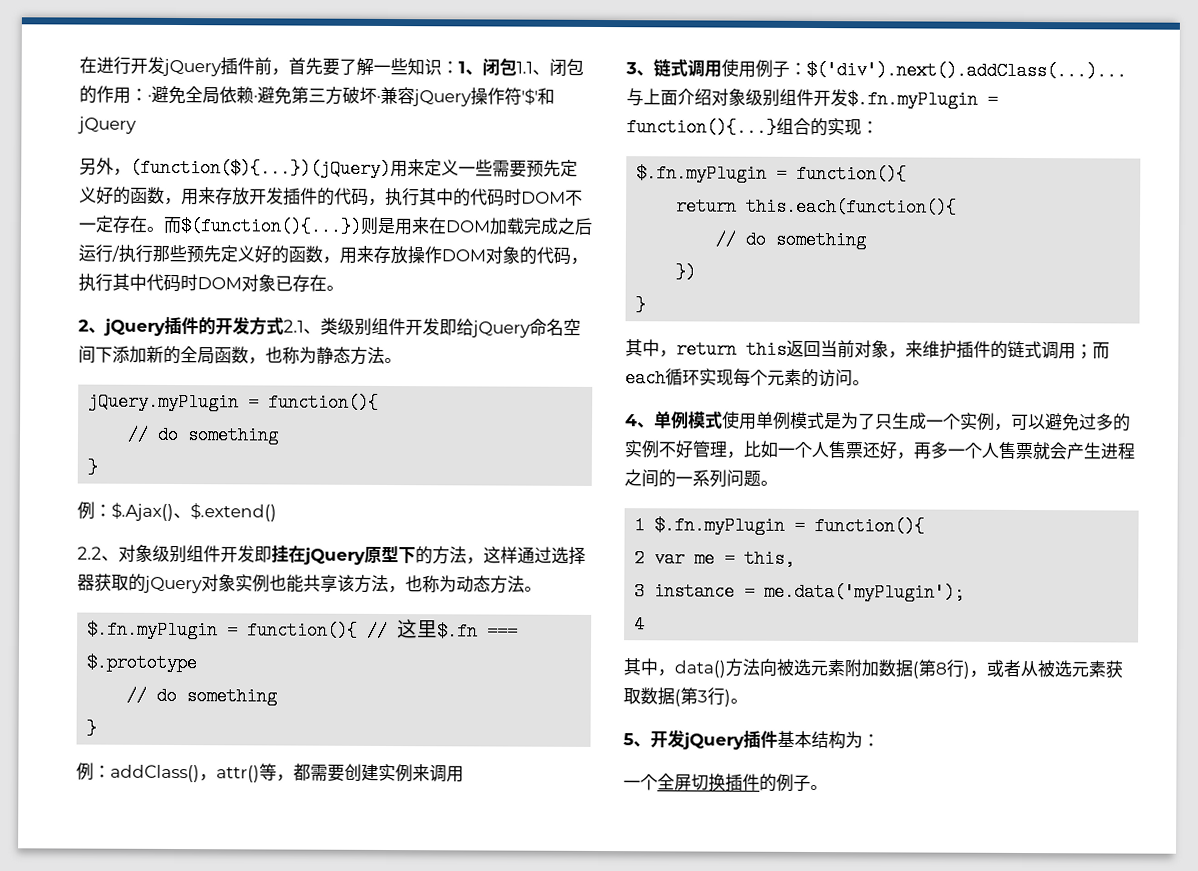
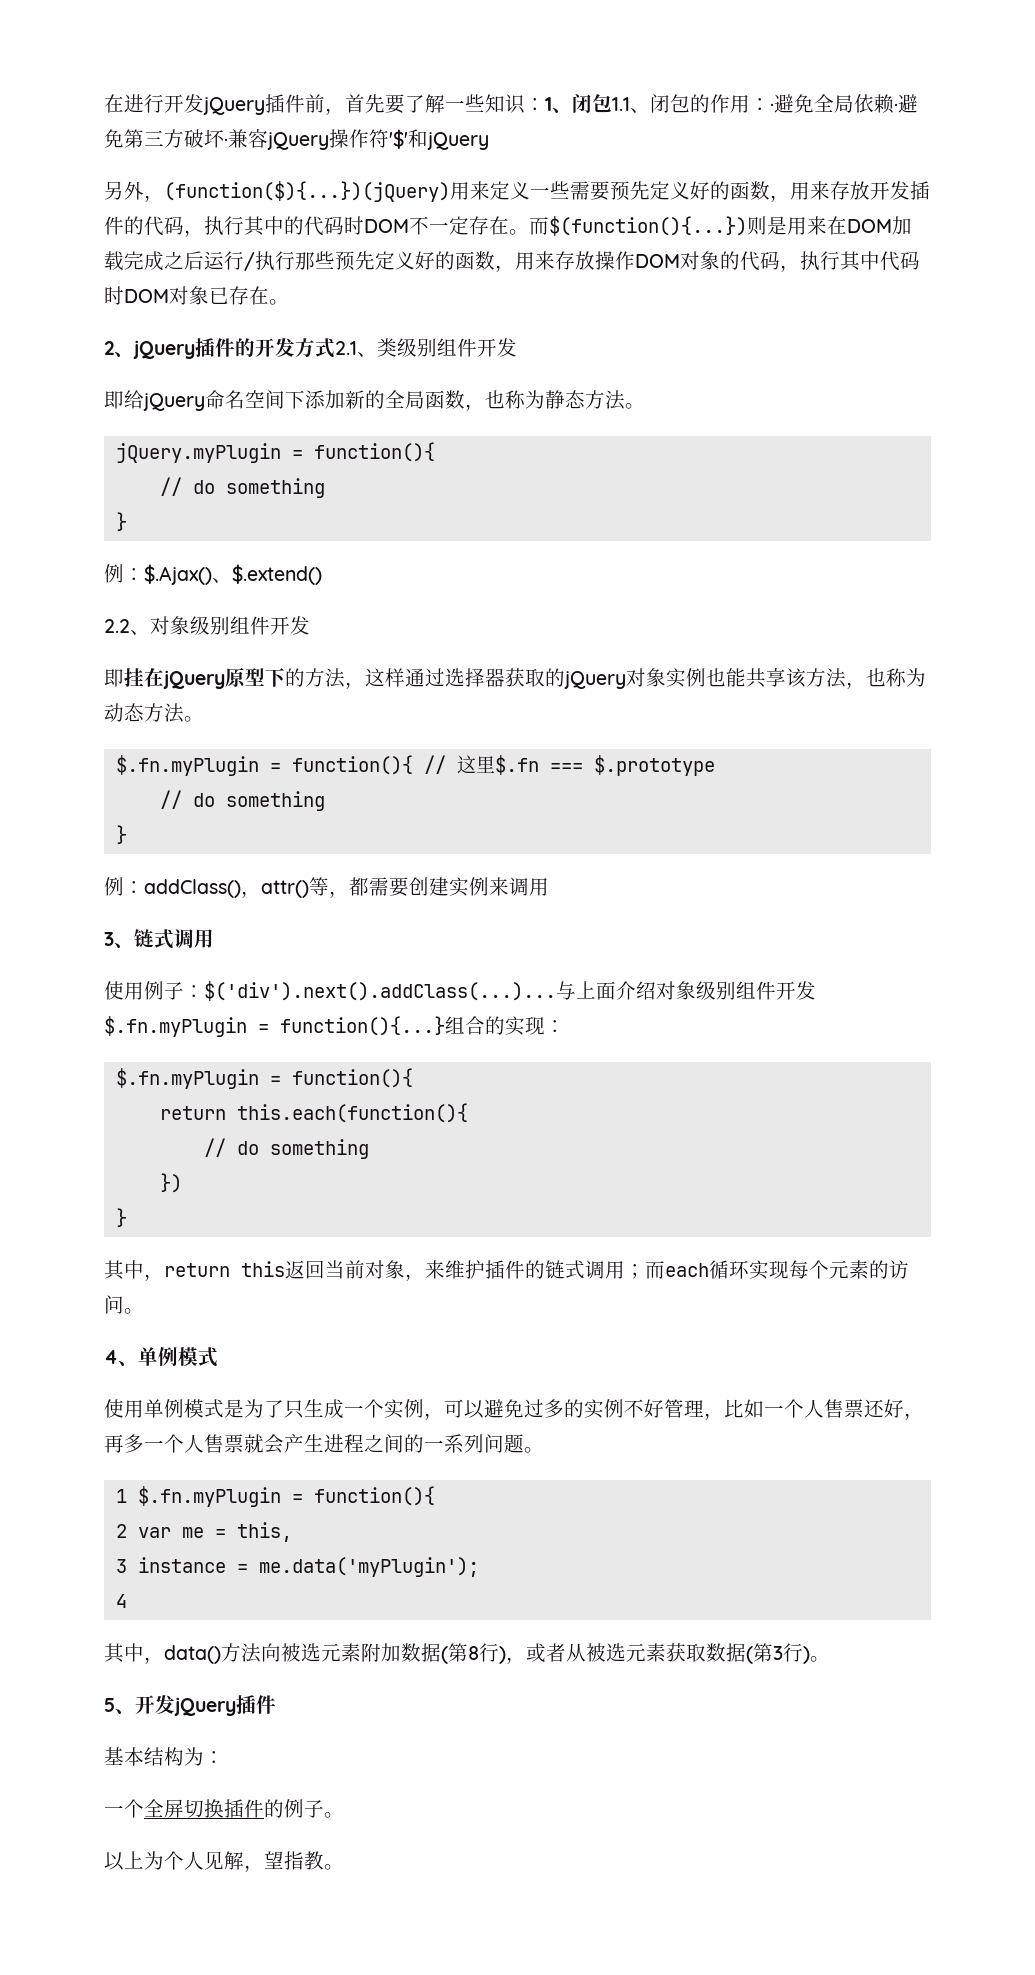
- 2、jQuery插件的开发方式2.1、类级别组件开发即给jQuery命名空间下添加新的全局函数，也称为静态方法。
+ 2、jQuery插件的开发方式2.1、类级别组件开发
+ 即给jQuery命名空间下添加新的全局函数，也称为静态方法。
- 2.2、对象级别组件开发即挂在jQuery原型下的方法，这样通过选择器获取的jQuery对象实例也能共享该方法，也称为动态方法。
+ 2.2、对象级别组件开发
+ 即挂在jQuery原型下的方法，这样通过选择器获取的jQuery对象实例也能共享该方法，也称为动态方法。
- 3、链式调用使用例子：$('div').next().addClass(...)...
+ 3、链式调用
+ 使用例子：$('div').next().addClass(...)...
- 4、单例模式使用单例模式是为了只生成一个实例，可以避免过多的实例不好管理，比如一个人售票还好，再多一个人售票就会产生进程之间的一系列问题。
+ 4、单例模式
+ 使用单例模式是为了只生成一个实例，可以避免过多的实例不好管理，比如一个人售票还好，再多一个人售票就会产生进程之间的一系列问题。
- 5、开发jQuery插件基本结构为：
+ 5、开发jQuery插件
+ 基本结构为：
+ 以上为个人见解，望指教。

